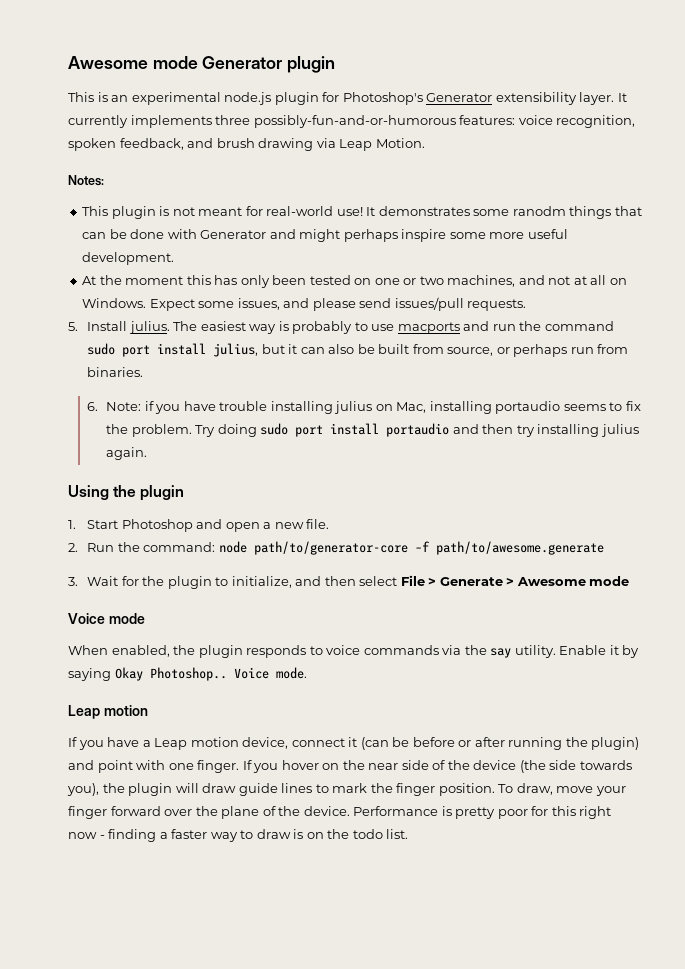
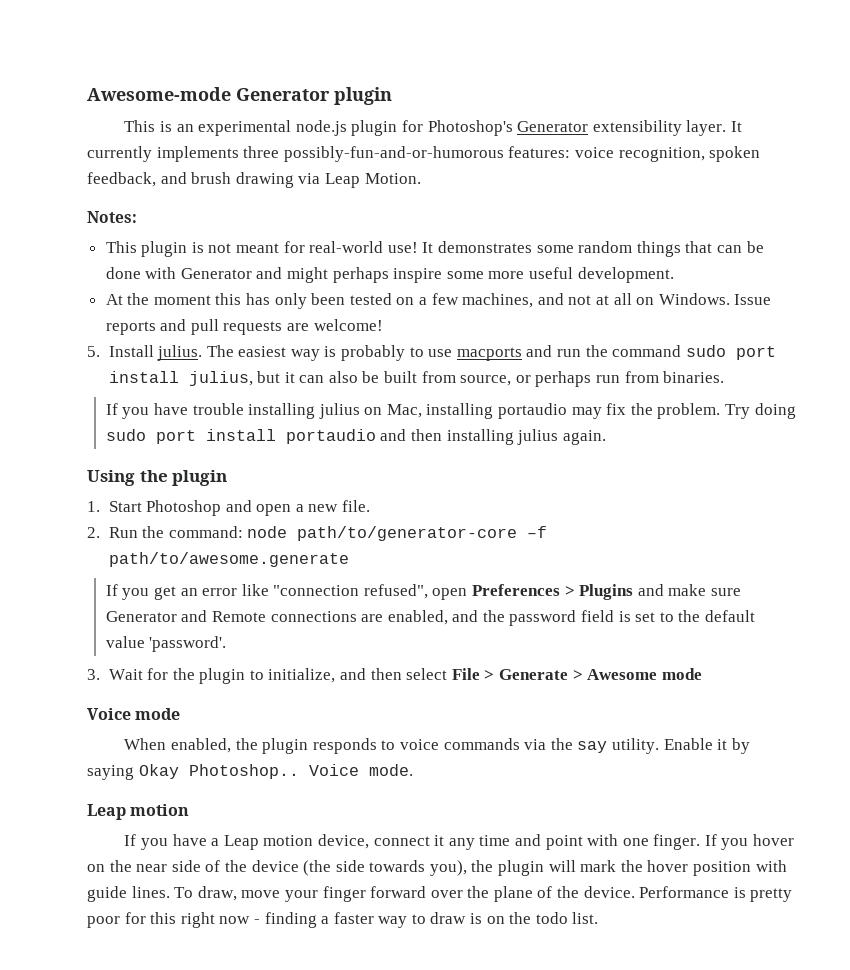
- Awesome mode Generator plugin
+ Awesome-mode Generator plugin
- It demonstrates some ranodm things that can be done with Generator and might perhaps inspire some more useful development.
+ It demonstrates some random things that can be done with Generator and might perhaps inspire some more useful development.
- At the moment this has only been tested on one or two machines, and not at all on Windows.
+ At the moment this has only been tested on a few machines, and not at all on Windows.
- Expect some issues, and please send issues/pull requests.
+ Issue reports and pull requests are welcome!
- 6. Note: if you have trouble installing julius on Mac, installing portaudio seems to fix the problem.
+ If you have trouble installing julius on Mac, installing portaudio may fix the problem.
- Try doing sudo port install portaudio and then try installing julius again.
+ Try doing sudo port install portaudio and then installing julius again.
+ If you get an error like "connection refused", open Preferences > Plugins and make sure Generator and Remote connections are enabled, and the password field is set to the default value 'password'.
- If you have a Leap motion device, connect it (can be before or after running the plugin) and point with one finger.
+ If you have a Leap motion device, connect it any time and point with one finger.
- If you hover on the near side of the device (the side towards you), the plugin will draw guide lines to mark the finger position.
+ If you hover on the near side of the device (the side towards you), the plugin will mark the hover position with guide lines.

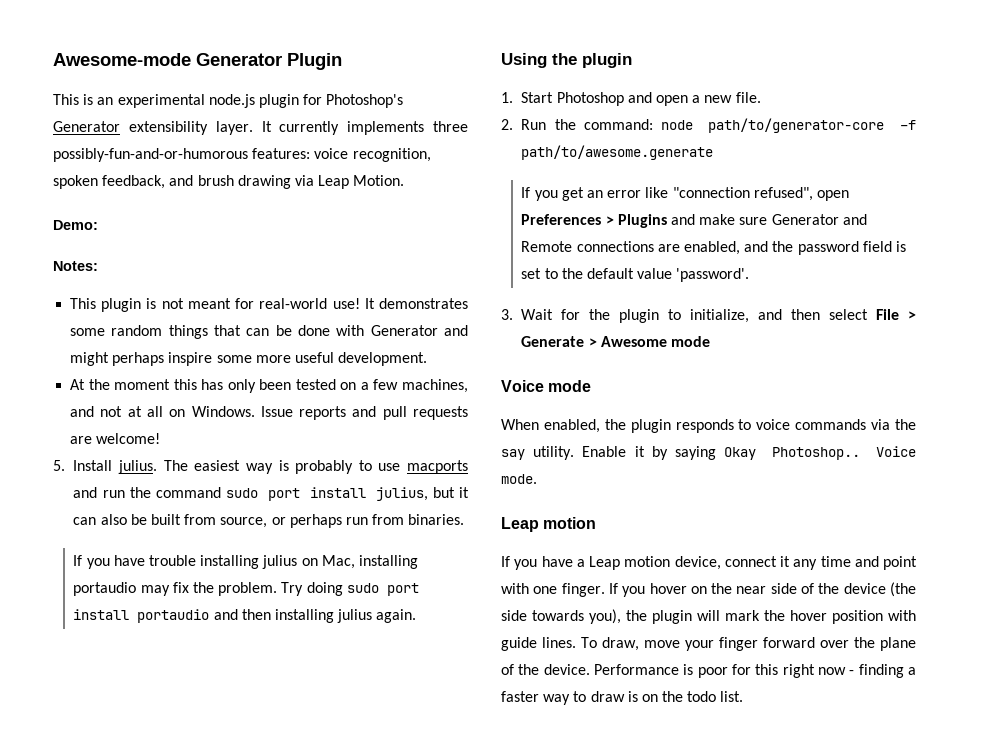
- Awesome-mode Generator plugin
+ Awesome-mode Generator Plugin
+ Demo:
- Performance is pretty poor for this right now - finding a faster way to draw is on the todo list.
+ Performance is poor for this right now - finding a faster way to draw is on the todo list.

